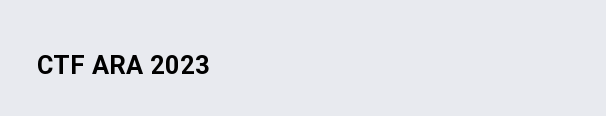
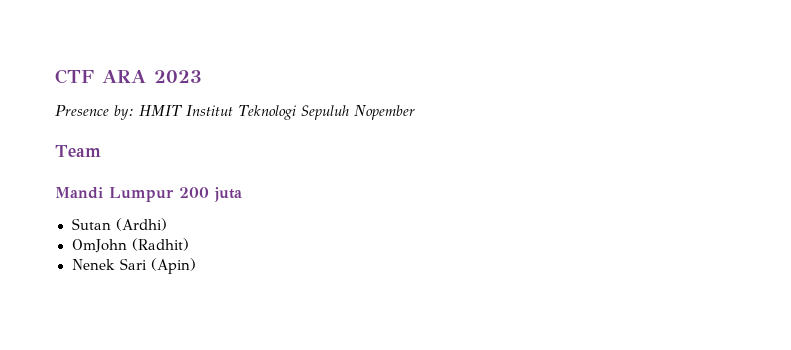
+ Presence by: HMIT Institut Teknologi Sepuluh Nopember
+ Team
+ Mandi Lumpur 200 juta
+ Sutan (Ardhi)
+ OmJohn (Radhit)
+ Nenek Sari (Apin)

